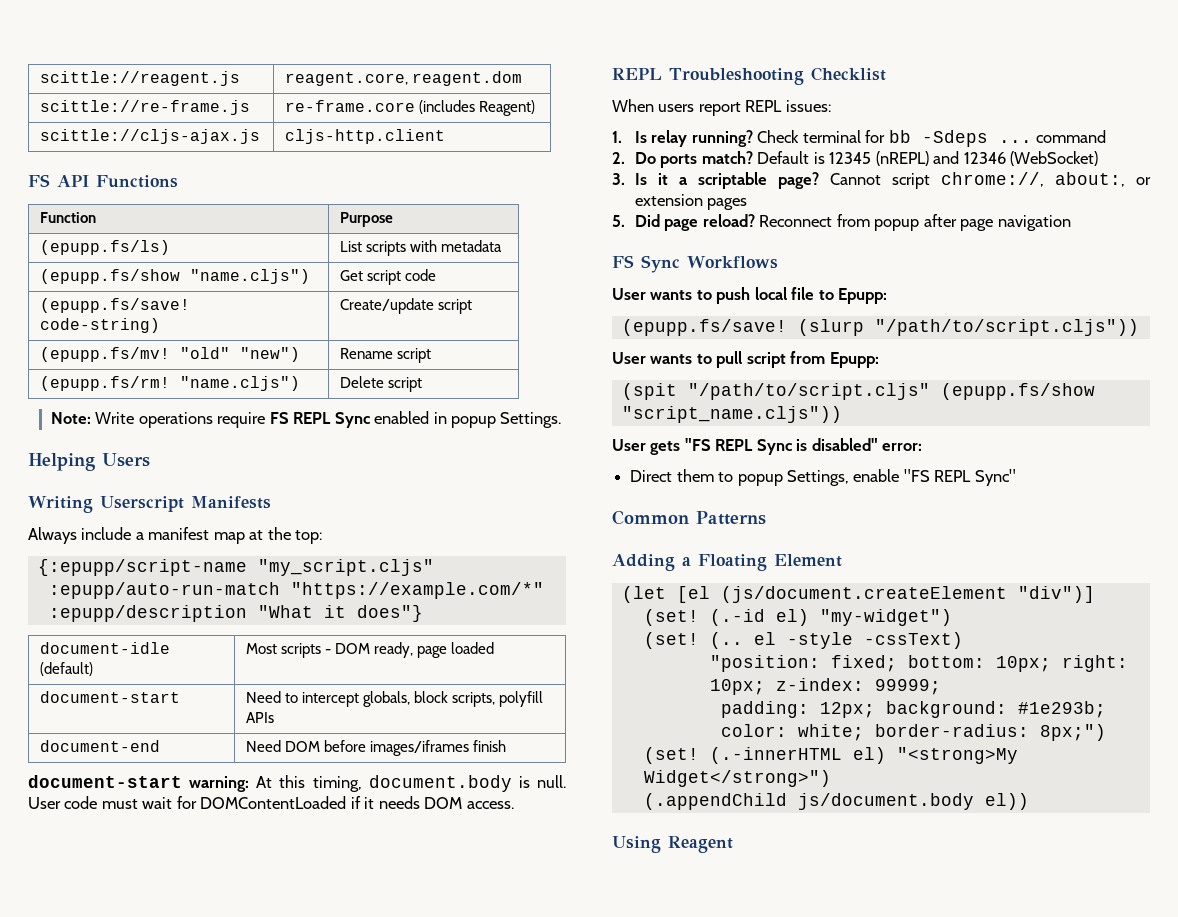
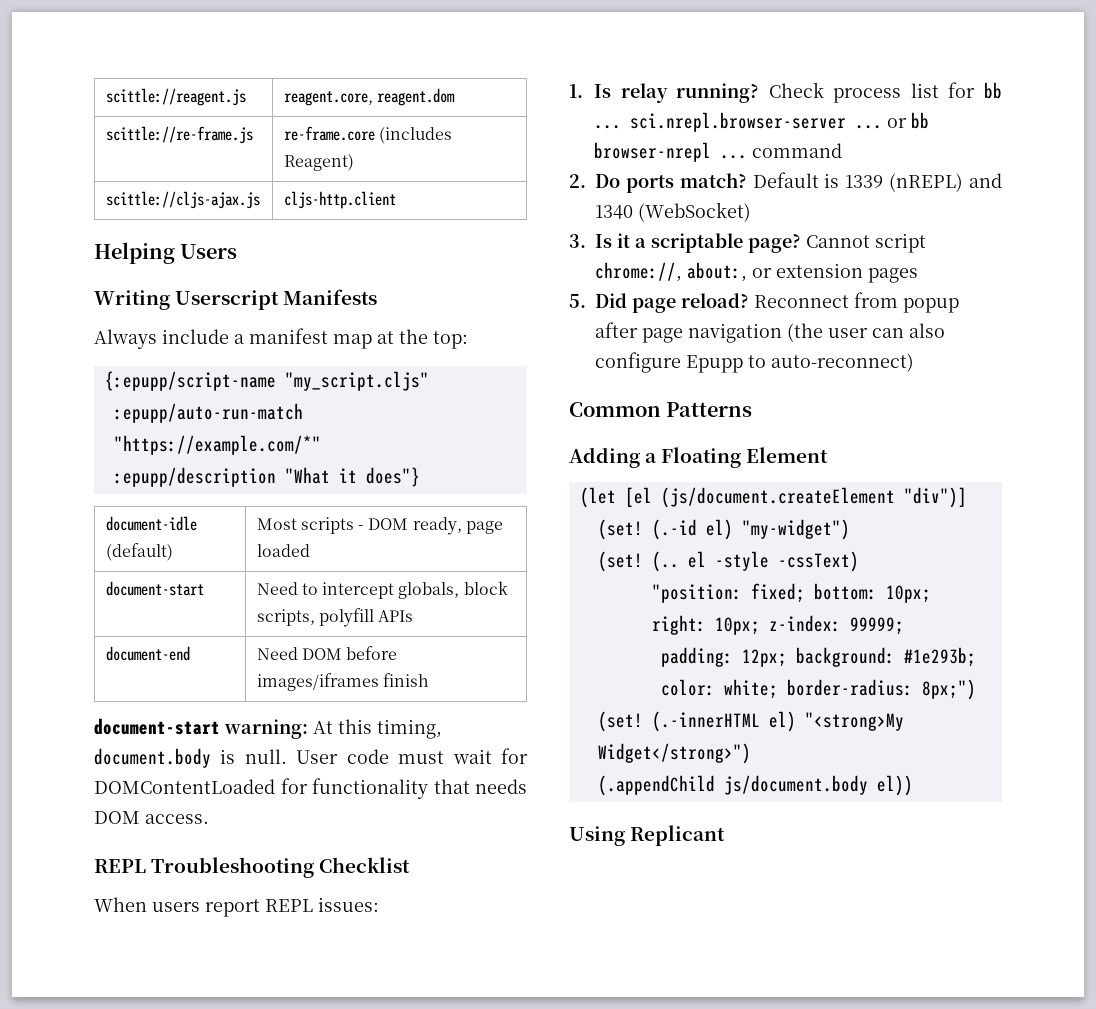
- FS API Functions
- Function | Purpose
- (epupp.fs/ls) | List scripts with metadata
- (epupp.fs/show "name.cljs") | Get script code
- (epupp.fs/save! code-string) | Create/update script
- (epupp.fs/mv! "old" "new") | Rename script
- (epupp.fs/rm! "name.cljs") | Delete script
- Note: Write operations require FS REPL Sync enabled in popup Settings.
- User code must wait for DOMContentLoaded if it needs DOM access.
+ User code must wait for DOMContentLoaded for functionality that needs DOM access.
- Check terminal for bb -Sdeps ... command
+ Check process list for bb ... sci.nrepl.browser-server ... or bb browser-nrepl ... command
- Default is 12345 (nREPL) and 12346 (WebSocket)
+ Default is 1339 (nREPL) and 1340 (WebSocket)
- Reconnect from popup after page navigation
- FS Sync Workflows
- User wants to push local file to Epupp:
- (epupp.fs/save! (slurp "/path/to/script.cljs"))
- User wants to pull script from Epupp:
- (spit "/path/to/script.cljs" (epupp.fs/show "script_name.cljs"))
- User gets "FS REPL Sync is disabled" error:
- Direct them to popup Settings, enable "FS REPL Sync"
+ Reconnect from popup after page navigation (the user can also configure Epupp to auto-reconnect)
- Using Reagent
+ Using Replicant

